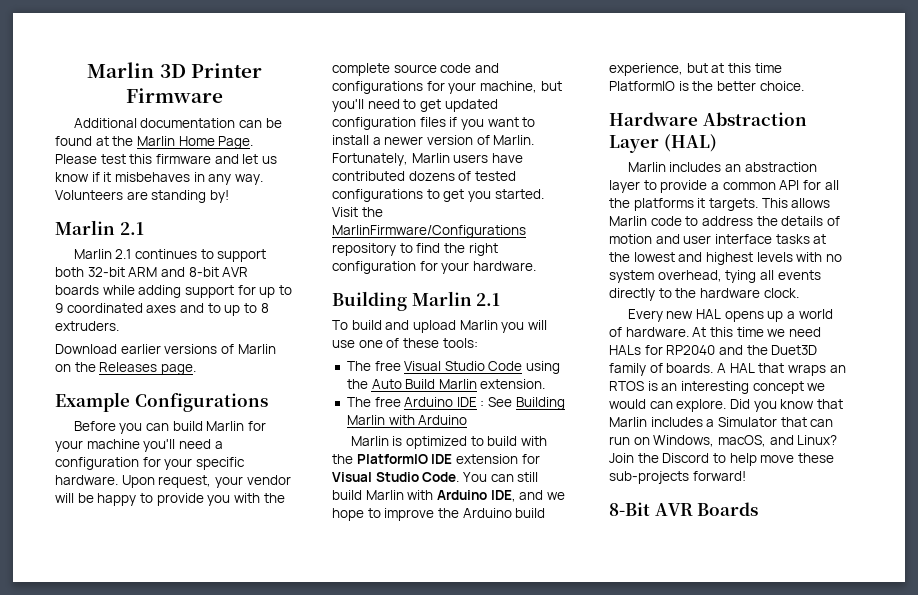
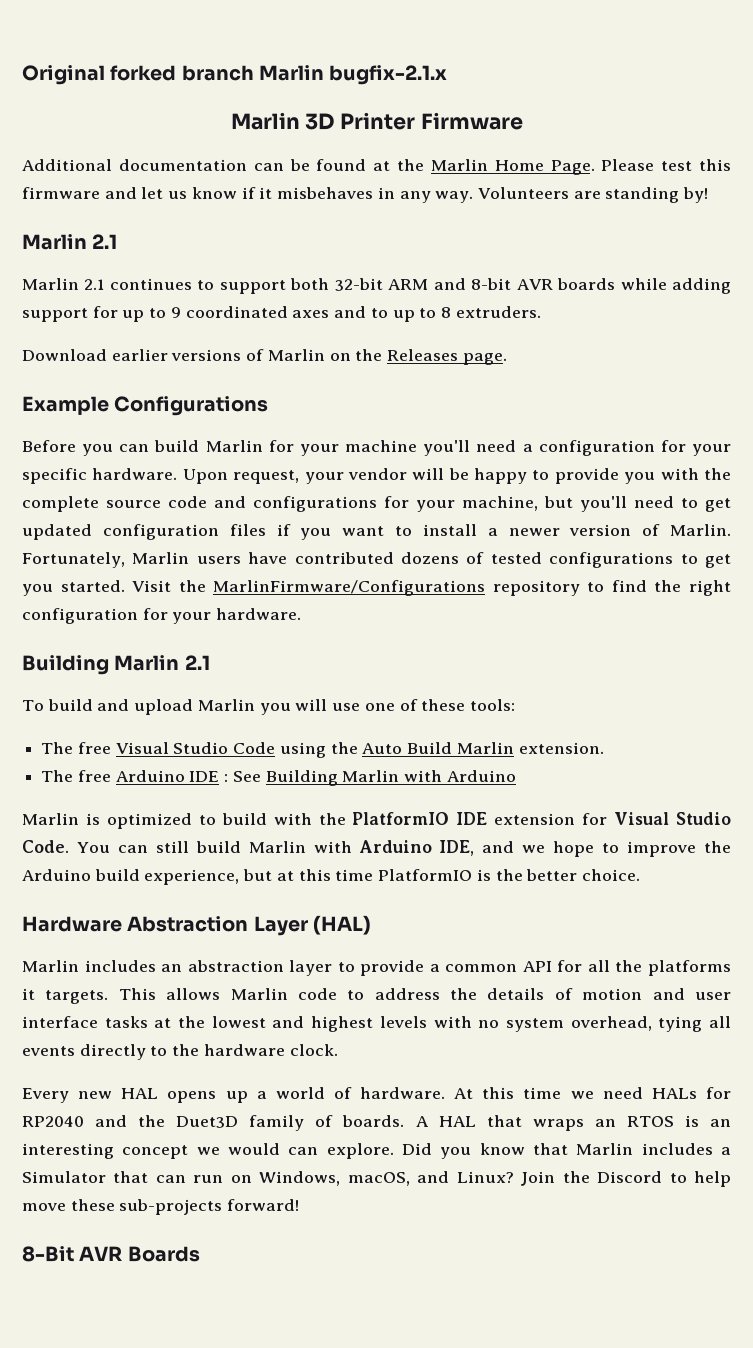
+ Original forked branch Marlin bugfix-2.1.x

